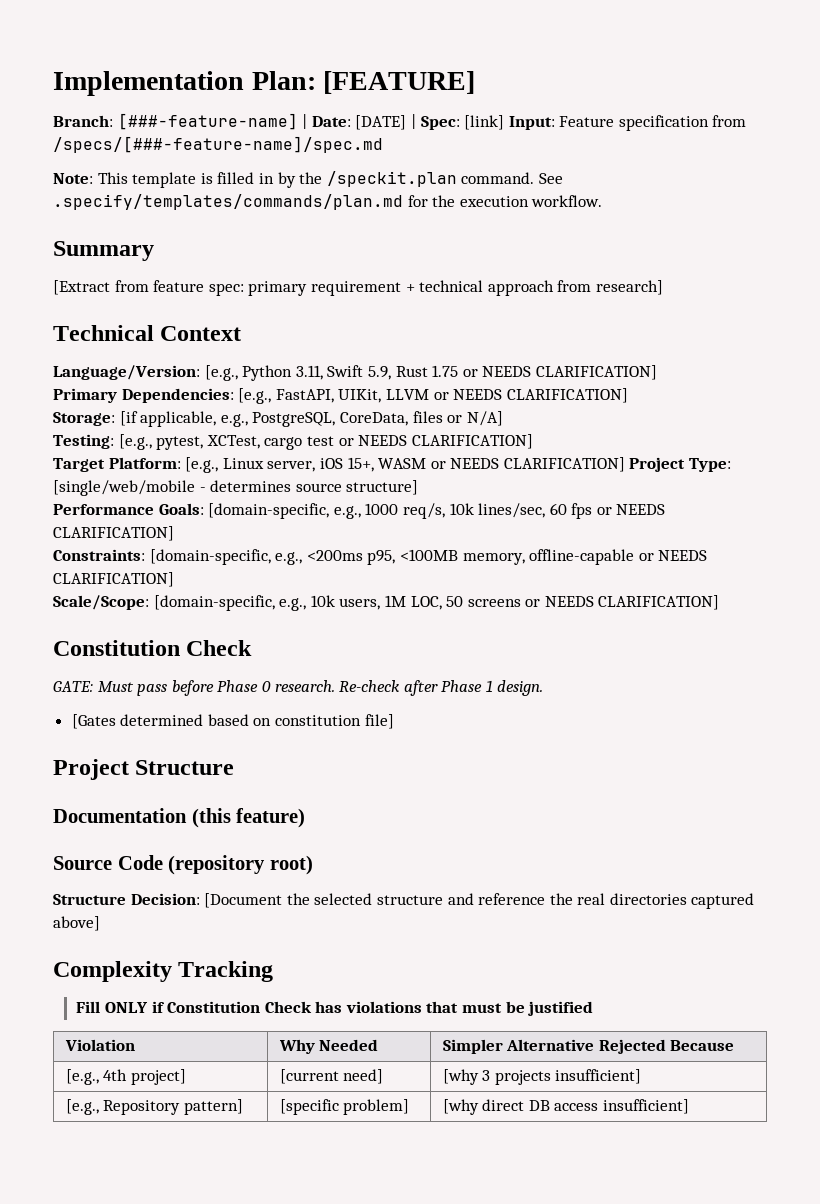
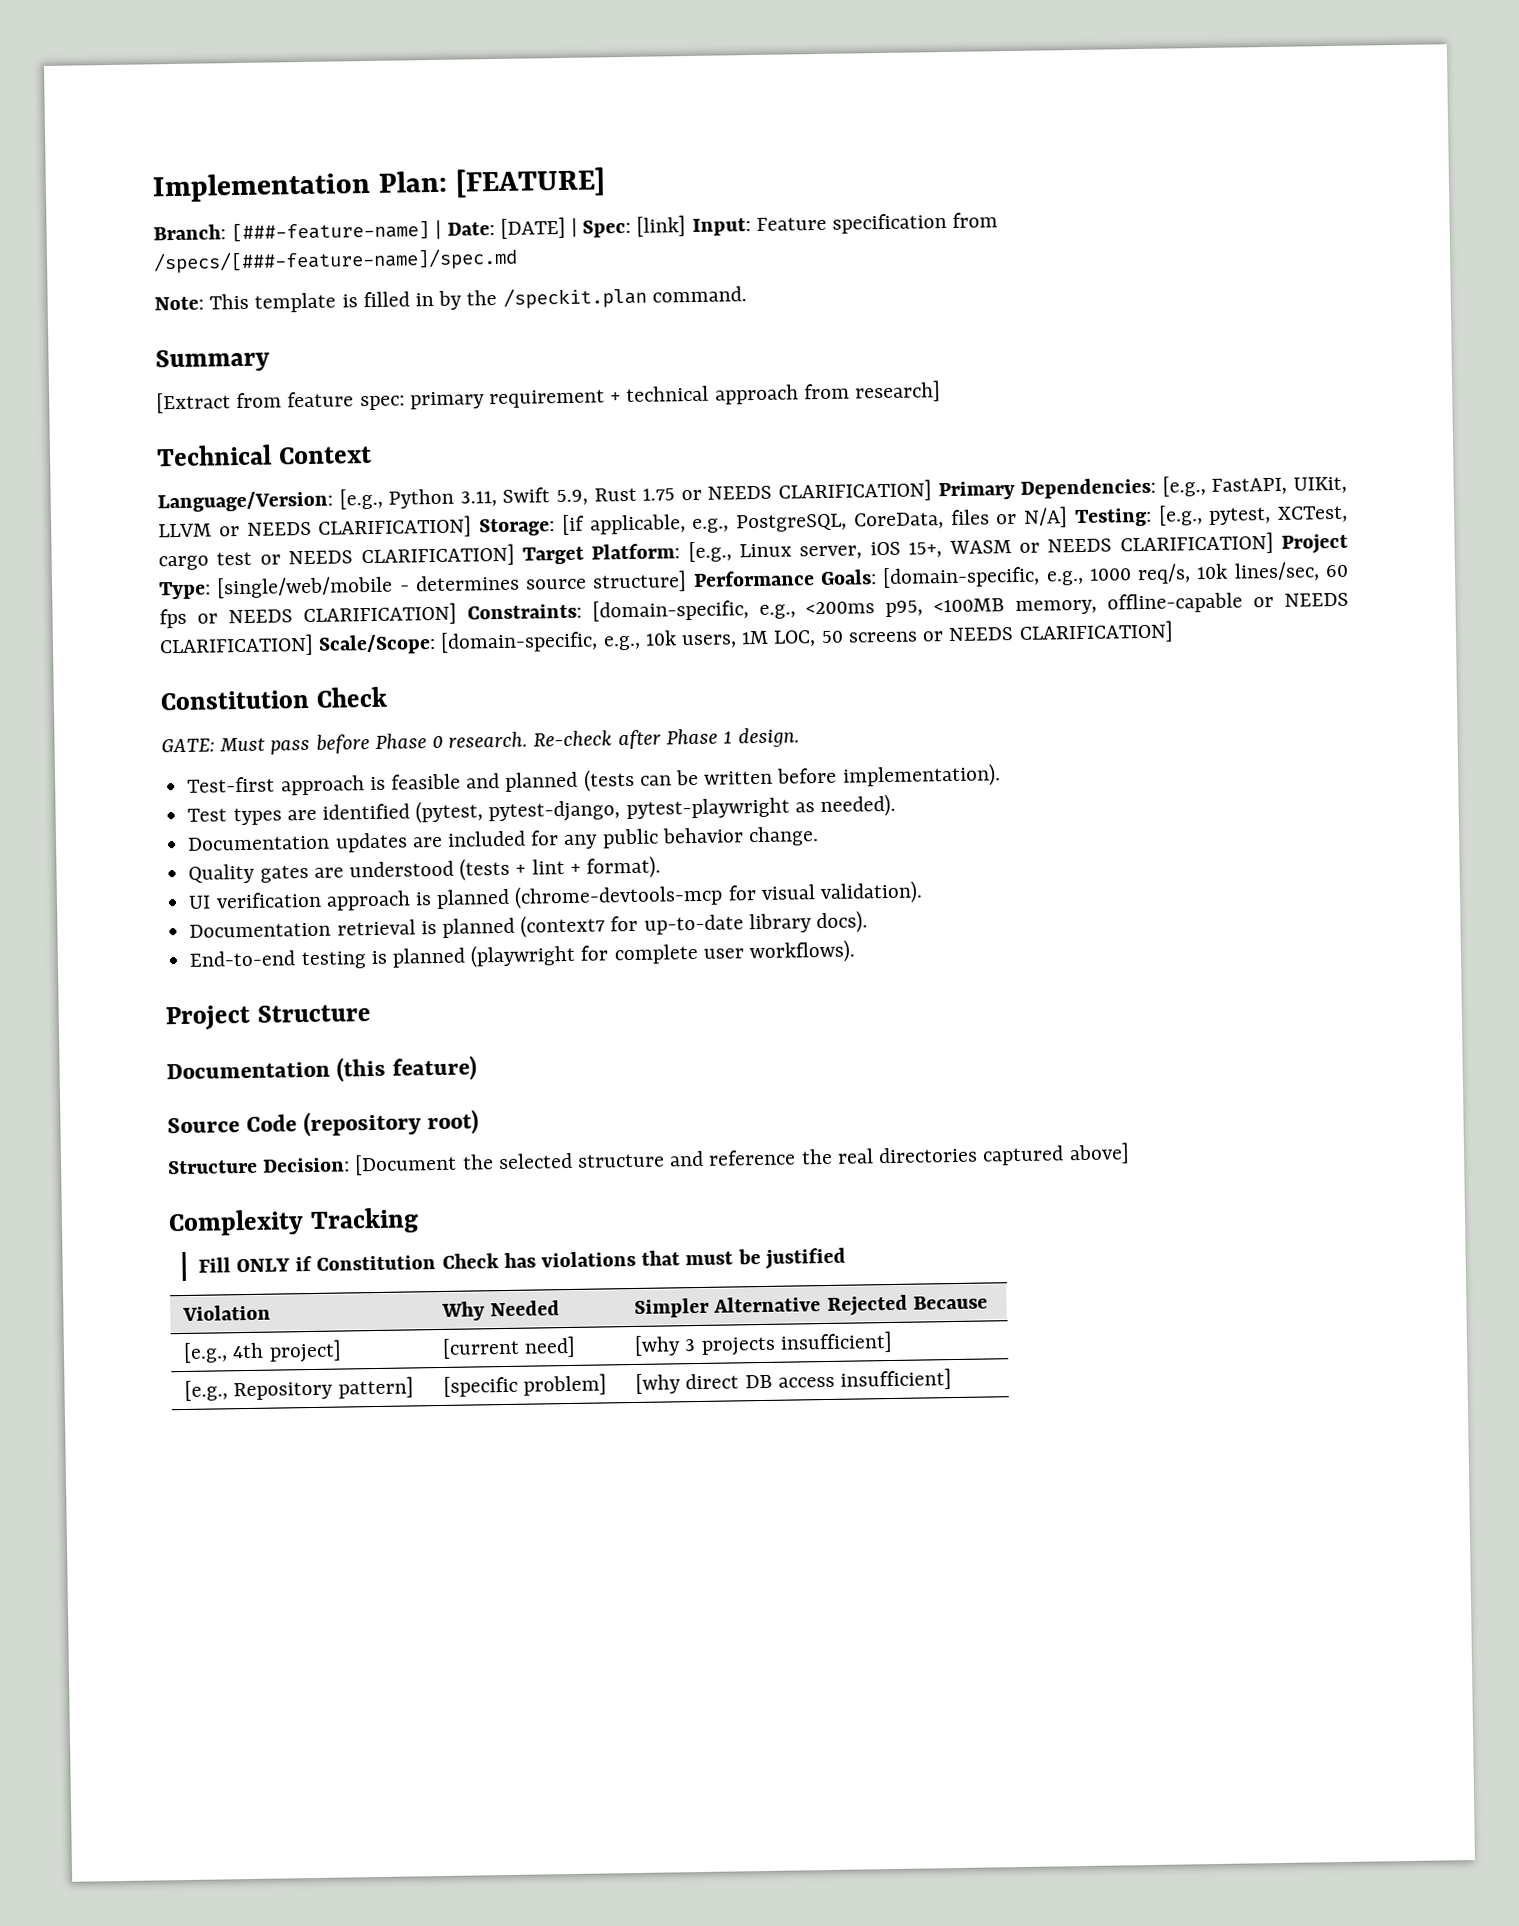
- See .specify/templates/commands/plan.md for the execution workflow.
- [e.g., Python 3.11, Swift 5.9, Rust 1.75 or NEEDS CLARIFICATION]
- Primary Dependencies:
+ [e.g., Python 3.11, Swift 5.9, Rust 1.75 or NEEDS CLARIFICATION] Primary Dependencies:
- [e.g., FastAPI, UIKit, LLVM or NEEDS CLARIFICATION]
- Storage:
+ [e.g., FastAPI, UIKit, LLVM or NEEDS CLARIFICATION] Storage:
- [if applicable, e.g., PostgreSQL, CoreData, files or N/A]
- Testing:
+ [if applicable, e.g., PostgreSQL, CoreData, files or N/A] Testing:
- [e.g., pytest, XCTest, cargo test or NEEDS CLARIFICATION]
- Target Platform:
+ [e.g., pytest, XCTest, cargo test or NEEDS CLARIFICATION] Target Platform:
- [single/web/mobile - determines source structure]
- Performance Goals:
+ [single/web/mobile - determines source structure] Performance Goals:
- [domain-specific, e.g., 1000 req/s, 10k lines/sec, 60 fps or NEEDS CLARIFICATION]
- Constraints:
+ [domain-specific, e.g., 1000 req/s, 10k lines/sec, 60 fps or NEEDS CLARIFICATION] Constraints:
- [domain-specific, e.g., <200ms p95, <100MB memory, offline-capable or NEEDS CLARIFICATION]
- Scale/Scope:
+ [domain-specific, e.g., <200ms p95, <100MB memory, offline-capable or NEEDS CLARIFICATION] Scale/Scope:
- [Gates determined based on constitution file]
+ Test-first approach is feasible and planned (tests can be written before implementation).
+ Test types are identified (pytest, pytest-django, pytest-playwright as needed).
+ Documentation updates are included for any public behavior change.
+ Quality gates are understood (tests + lint + format).
+ UI verification approach is planned (chrome-devtools-mcp for visual validation).
+ Documentation retrieval is planned (context7 for up-to-date library docs).
+ End-to-end testing is planned (playwright for complete user workflows).

